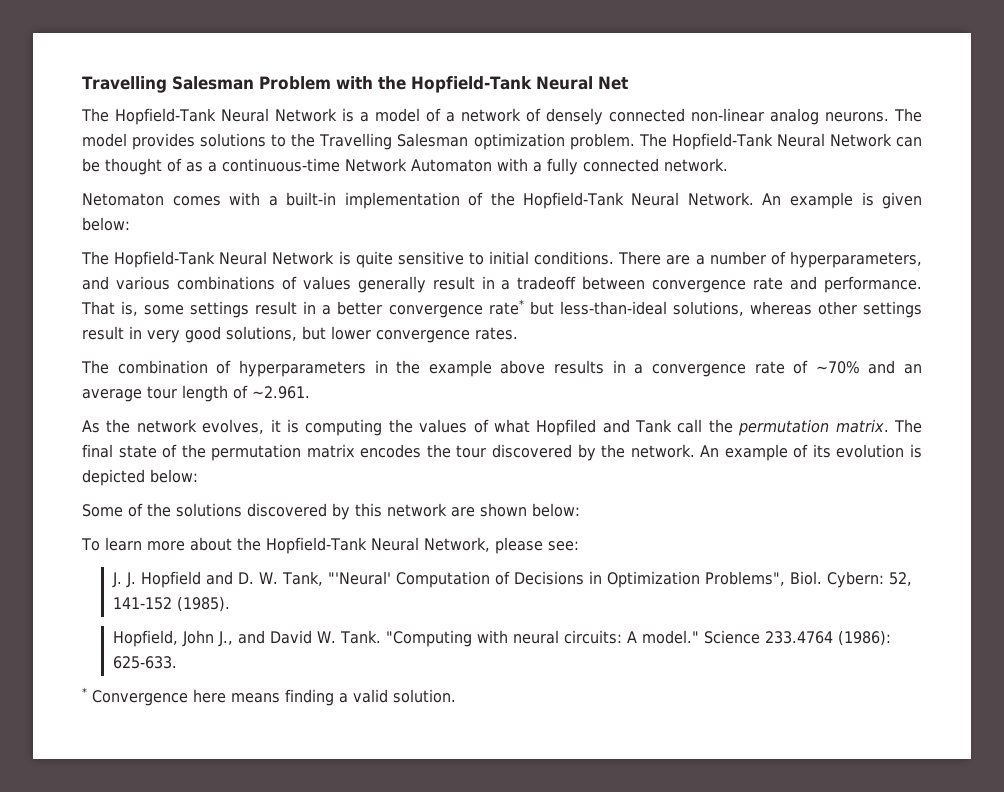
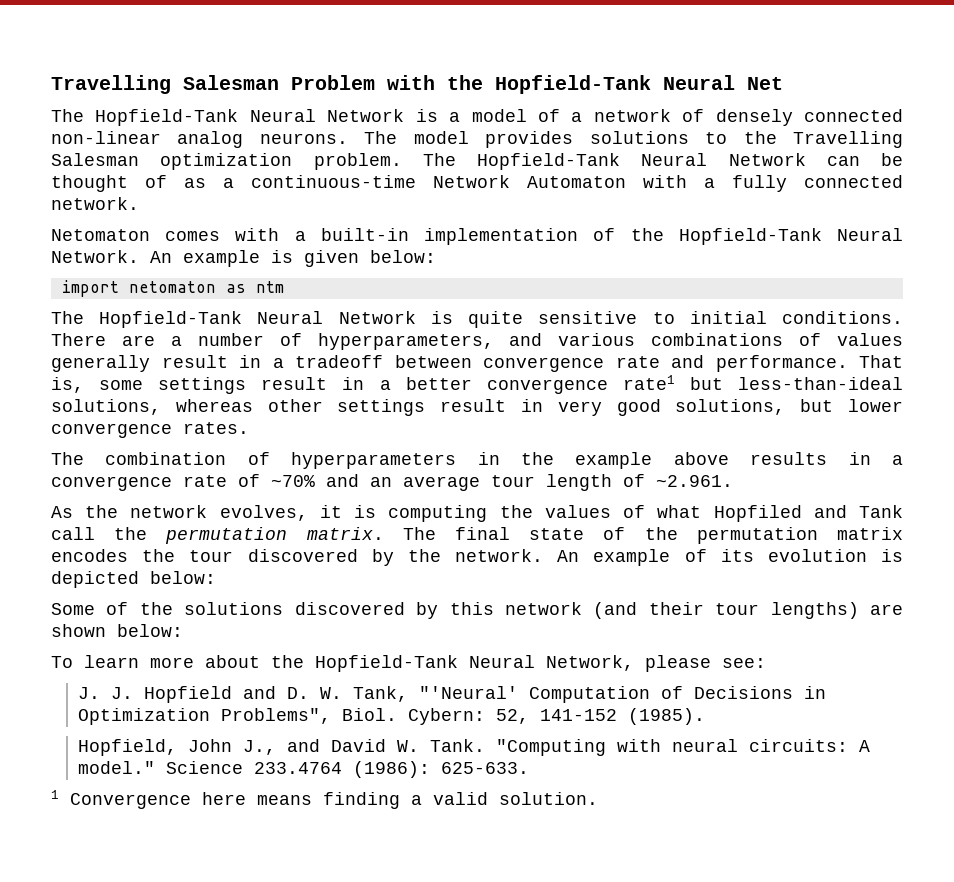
+ import netomaton as ntm
- That is, some settings result in a better convergence rate* but less-than-ideal solutions, whereas other settings result in very good solutions, but lower convergence rates.
+ That is, some settings result in a better convergence rate1 but less-than-ideal solutions, whereas other settings result in very good solutions, but lower convergence rates.
- Some of the solutions discovered by this network are shown below:
+ Some of the solutions discovered by this network (and their tour lengths) are shown below:
- * Convergence here means finding a valid solution.
+ 1 Convergence here means finding a valid solution.

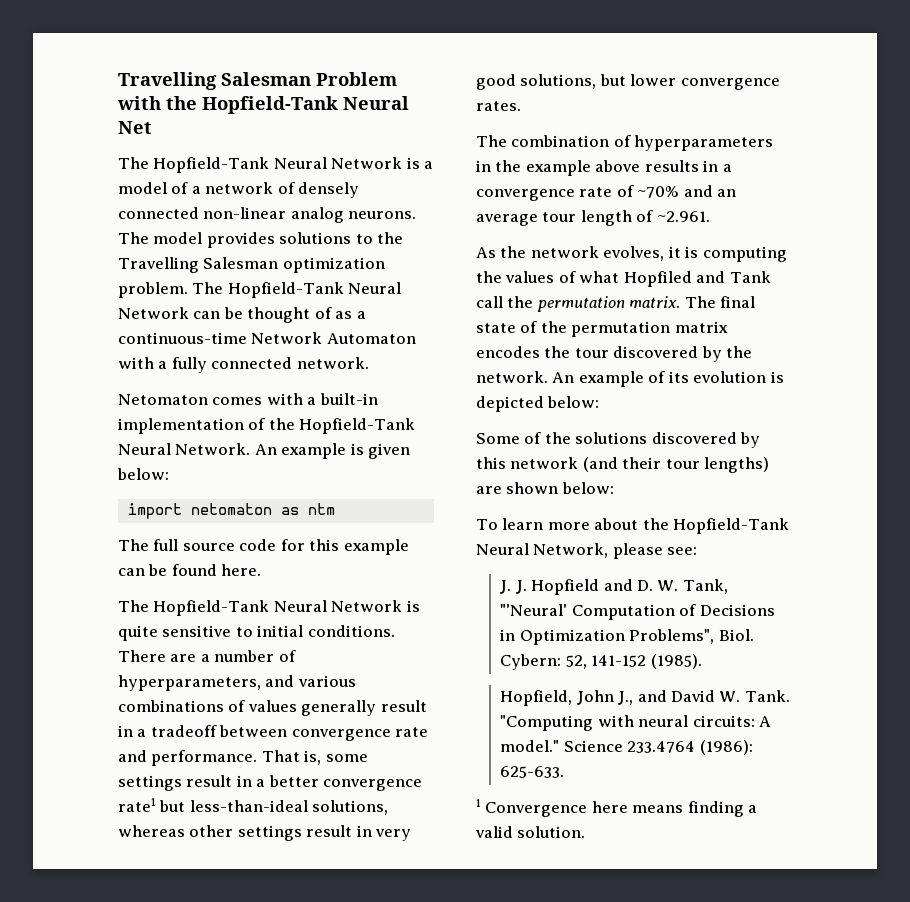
+ The full source code for this example can be found here.

